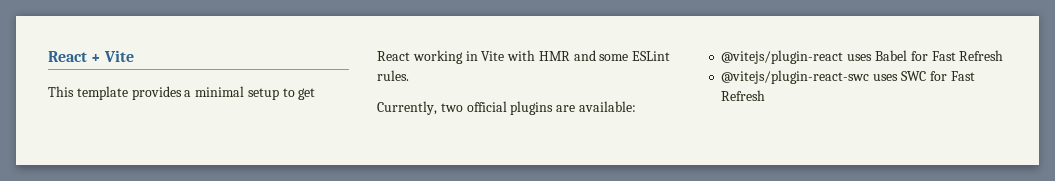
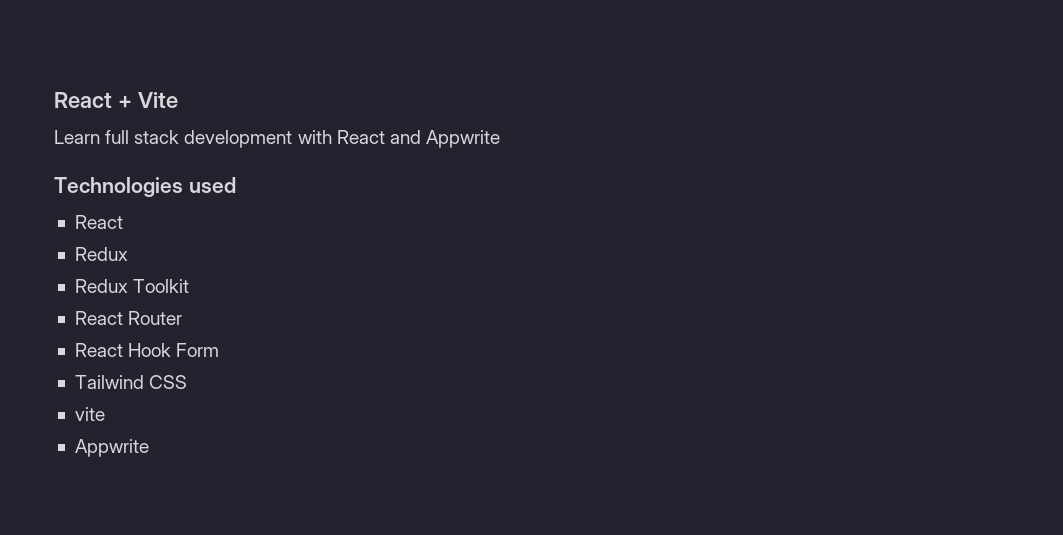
- This template provides a minimal setup to get React working in Vite with HMR and some ESLint rules.
- Currently, two official plugins are available:
- @vitejs/plugin-react uses Babel for Fast Refresh
- @vitejs/plugin-react-swc uses SWC for Fast Refresh
+ Learn full stack development with React and Appwrite
+ Technologies used
+ React
+ Redux
+ Redux Toolkit
+ React Router
+ React Hook Form
+ Tailwind CSS
+ vite
+ Appwrite

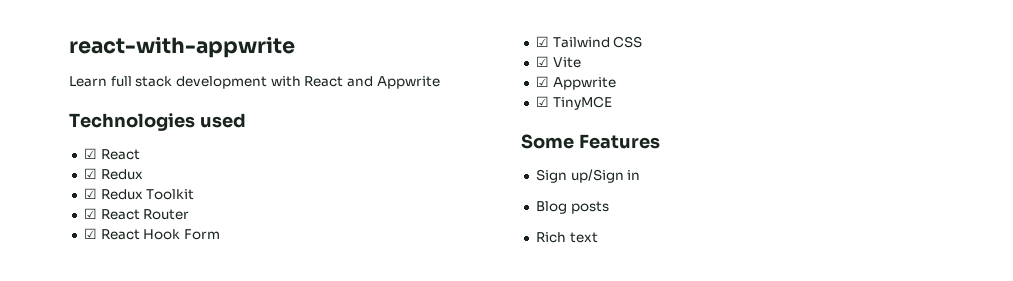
- React + Vite
+ react-with-appwrite
  Technologies used
- React
- Redux
+ ☑ React
+ ☑ Redux
- Redux Toolkit
+ ☑ Redux Toolkit
- React Router
+ ☑ React Router
- React Hook Form
+ ☑ React Hook Form
- Tailwind CSS
+ ☑ Tailwind CSS
- vite
- Appwrite
+ ☑ Vite
+ ☑ Appwrite
+ ☑ TinyMCE
+ Some Features
+ Sign up/Sign in
+ Blog posts
+ Rich text

